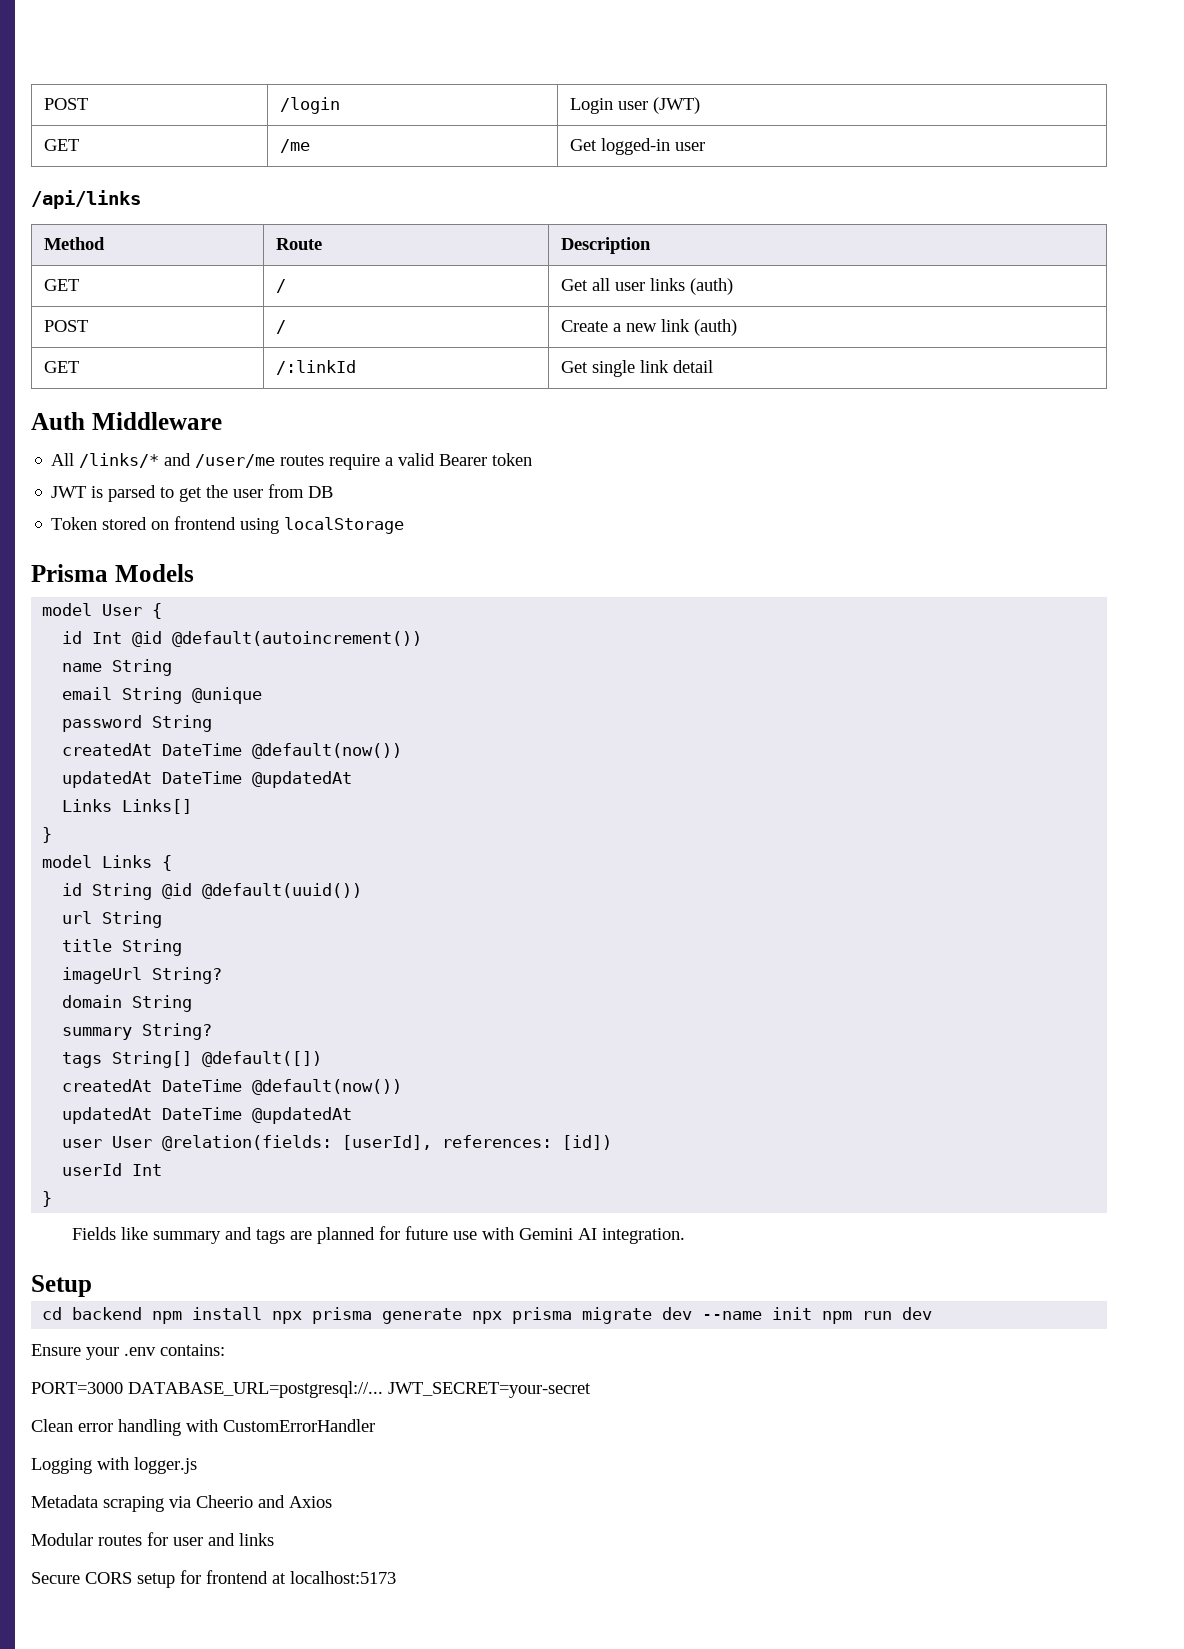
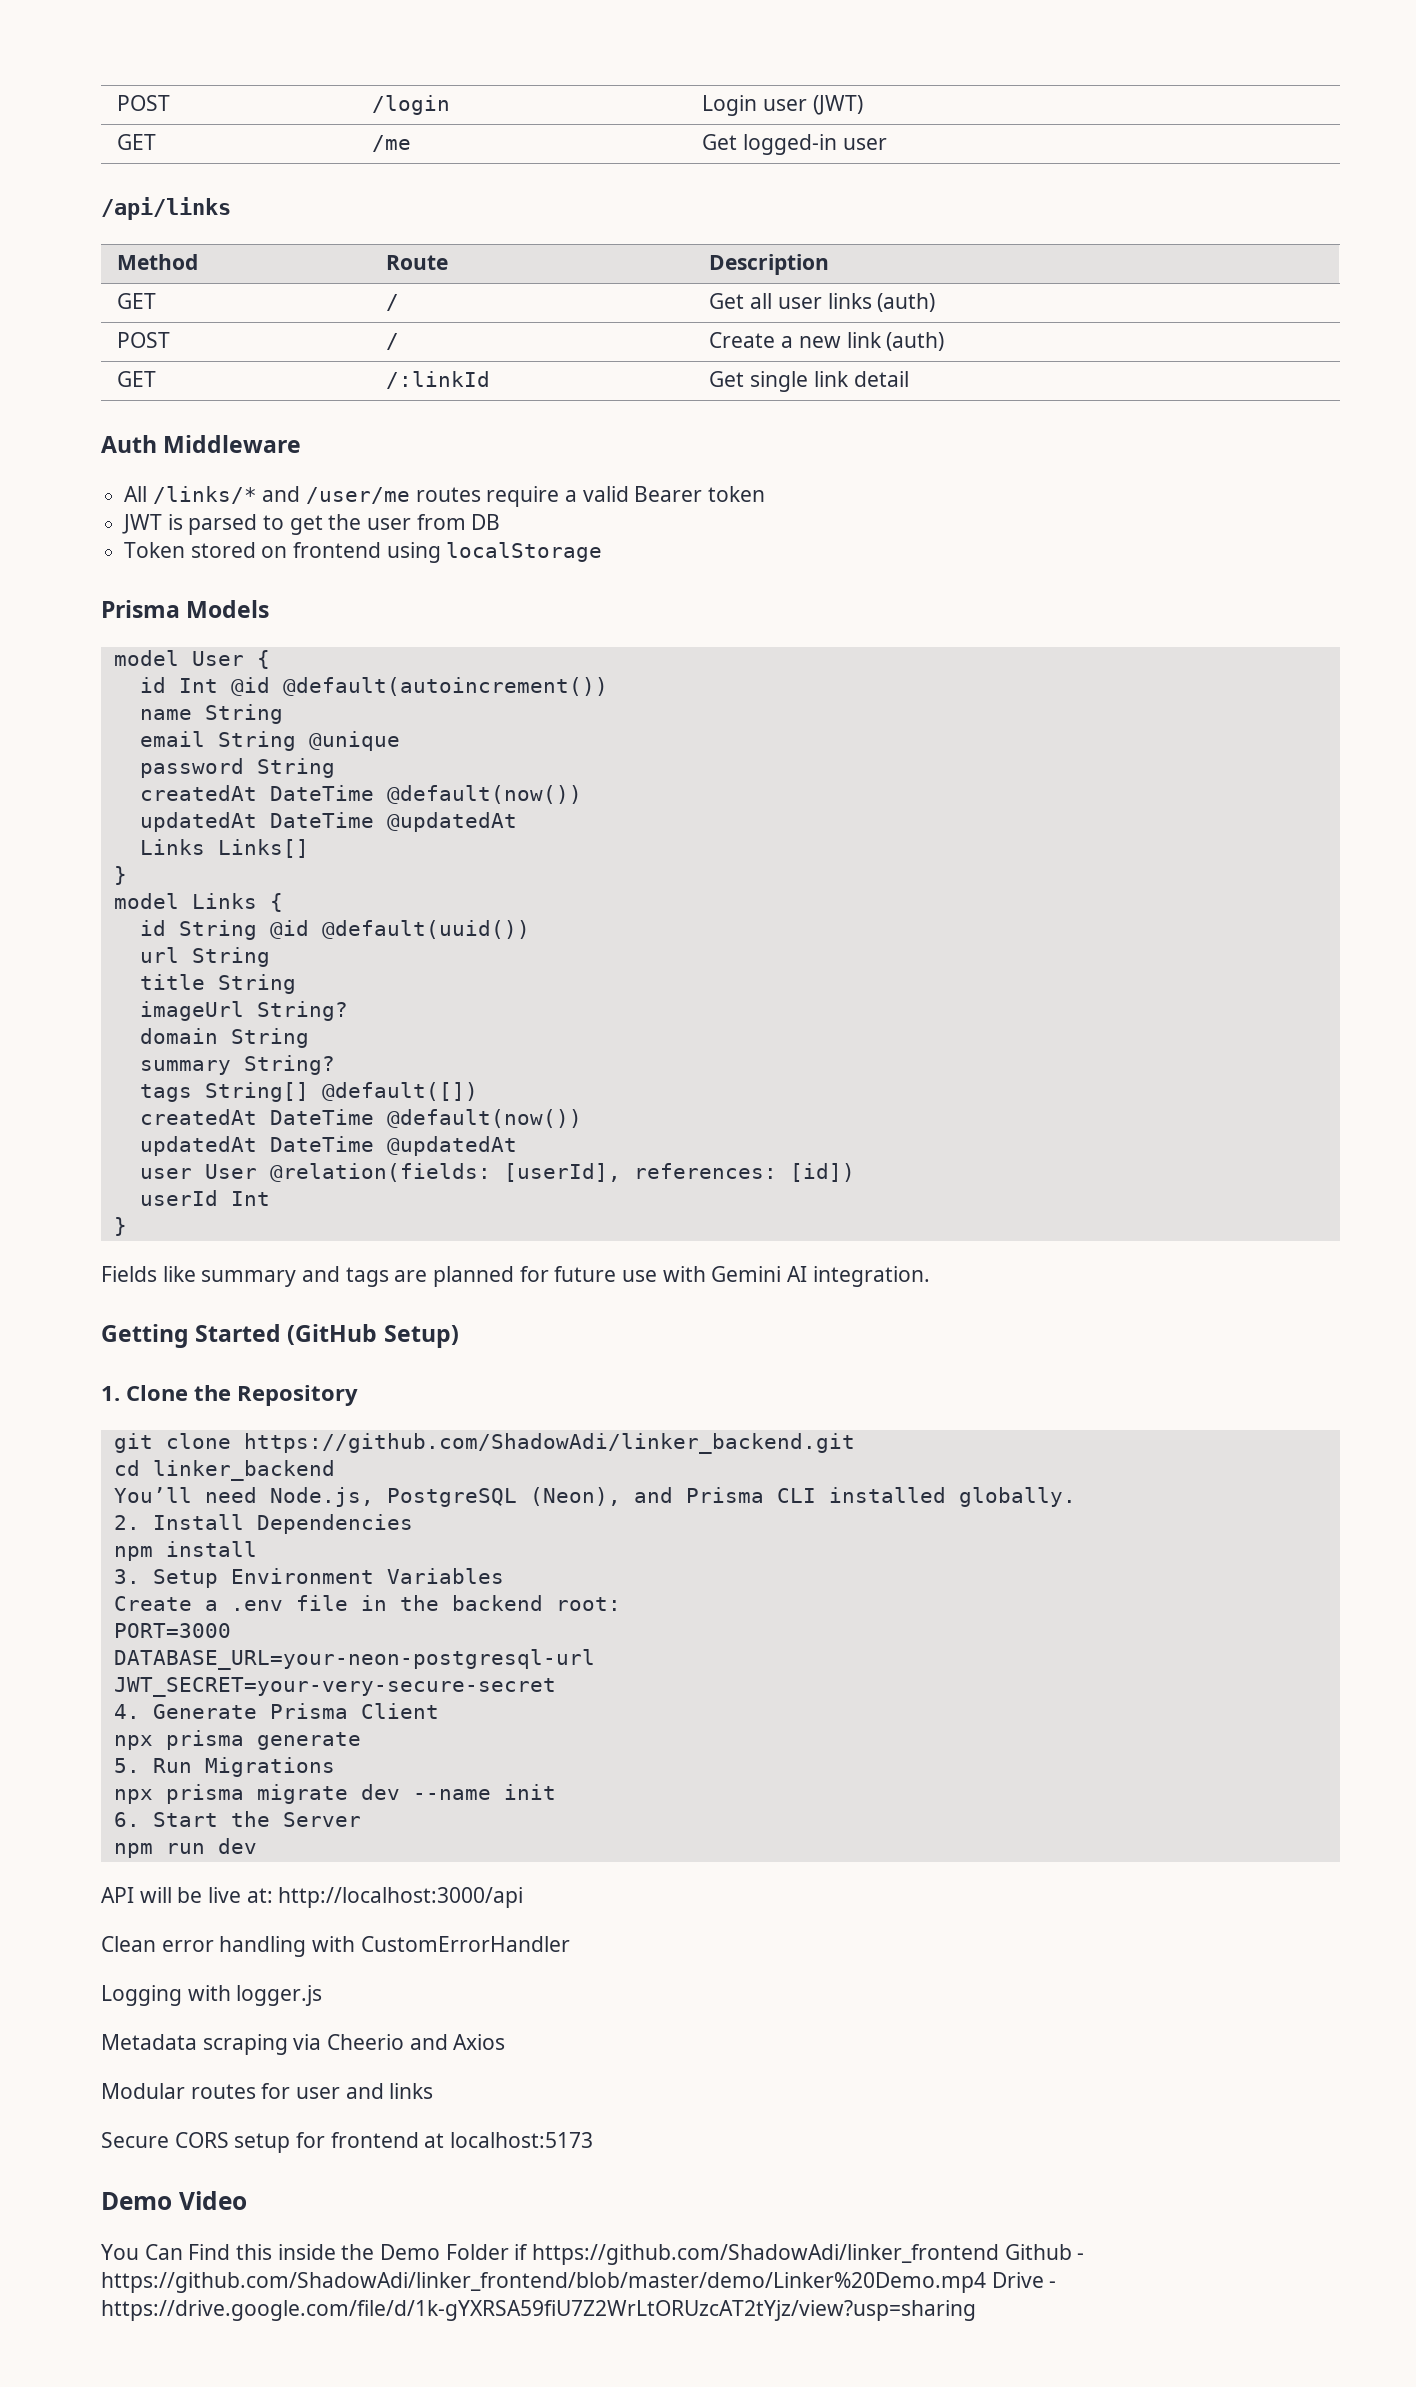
- Setup
- cd backend npm install npx prisma generate npx prisma migrate dev --name init npm run dev
+ Getting Started (GitHub Setup)
+ 1. Clone the Repository
+ git clone https://github.com/ShadowAdi/linker_backend.git
+ cd linker_backend
+ You’ll need Node.js, PostgreSQL (Neon), and Prisma CLI installed globally.
+ 2. Install Dependencies
+ npm install
+ 3. Setup Environment Variables
+ Create a .env file in the backend root:
+ PORT=3000
+ DATABASE_URL=your-neon-postgresql-url
+ JWT_SECRET=your-very-secure-secret
+ 4. Generate Prisma Client
+ npx prisma generate
+ 5. Run Migrations
+ npx prisma migrate dev --name init
+ 6. Start the Server
+ npm run dev
- Ensure your .env contains:
- PORT=3000 DATABASE_URL=postgresql://... JWT_SECRET=your-secret
+ API will be live at: http://localhost:3000/api
+ Demo Video
+ You Can Find this inside the Demo Folder if https://github.com/ShadowAdi/linker_frontend Github - https://github.com/ShadowAdi/linker_frontend/blob/master/demo/Linker%20Demo.mp4 Drive - https://drive.google.com/file/d/1k-gYXRSA59fiU7Z2WrLtORUzcAT2tYjz/view?usp=sharing

